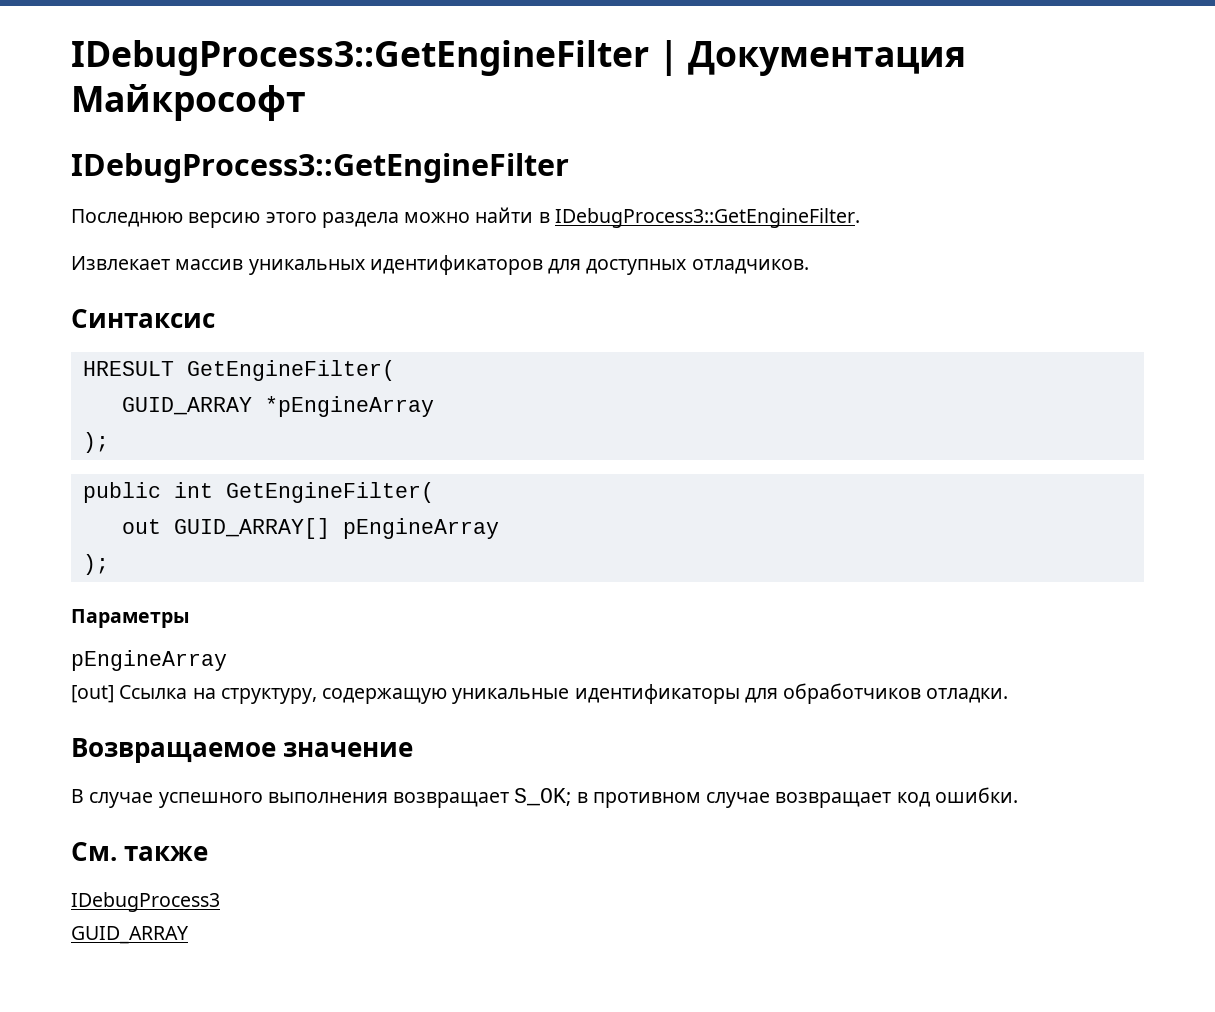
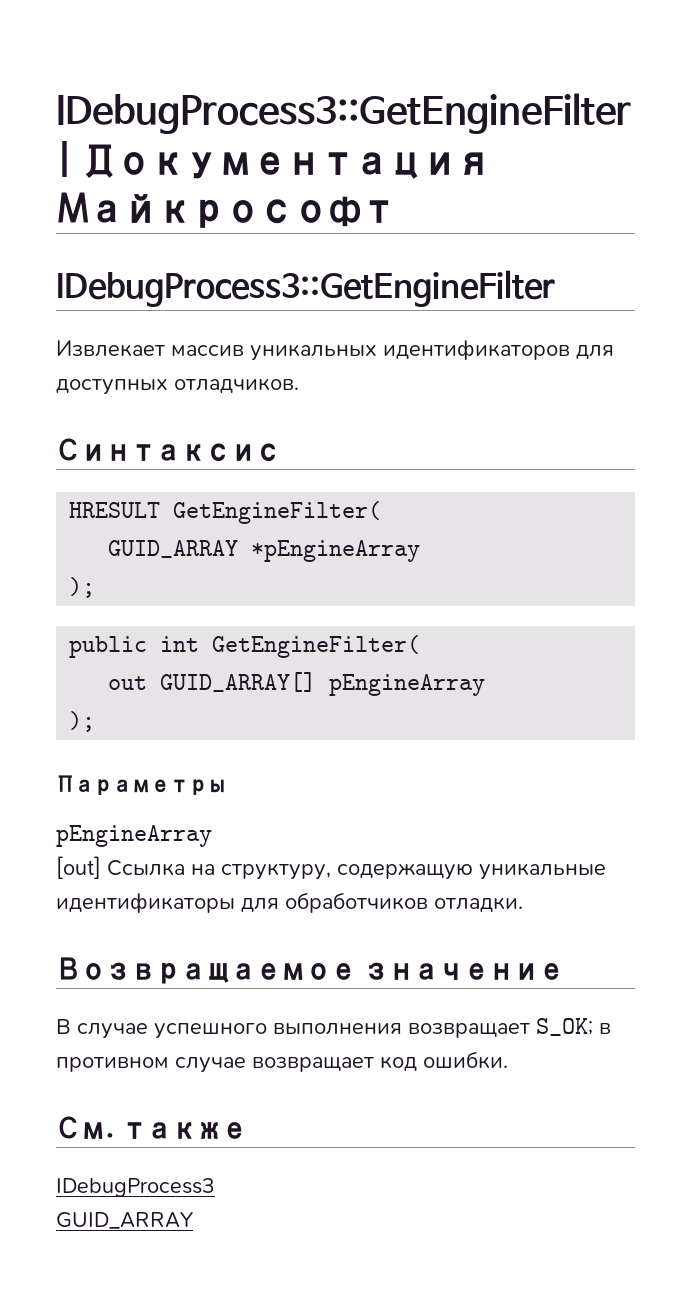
- Последнюю версию этого раздела можно найти в IDebugProcess3::GetEngineFilter.

